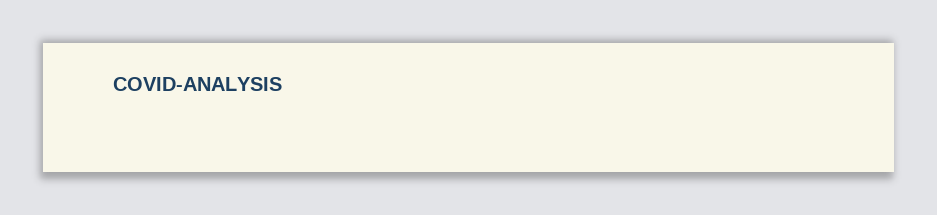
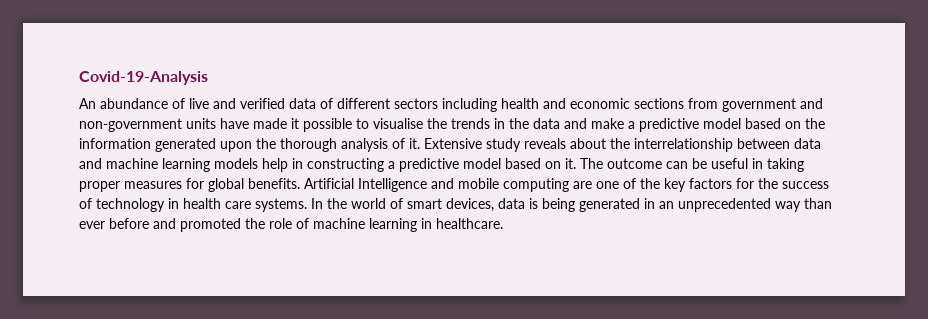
- COVID-ANALYSIS
+ Covid-19-Analysis
+ An abundance of live and verified data of different sectors including health and economic sections from government and non-government units have made it possible to visualise the trends in the data and make a predictive model based on the information generated upon the thorough analysis of it. Extensive study reveals about the interrelationship between data and machine learning models help in constructing a predictive model based on it. The outcome can be useful in taking proper measures for global benefits. Artificial Intelligence and mobile computing are one of the key factors for the success of technology in health care systems. In the world of smart devices, data is being generated in an unprecedented way than ever before and promoted the role of machine learning in healthcare.

